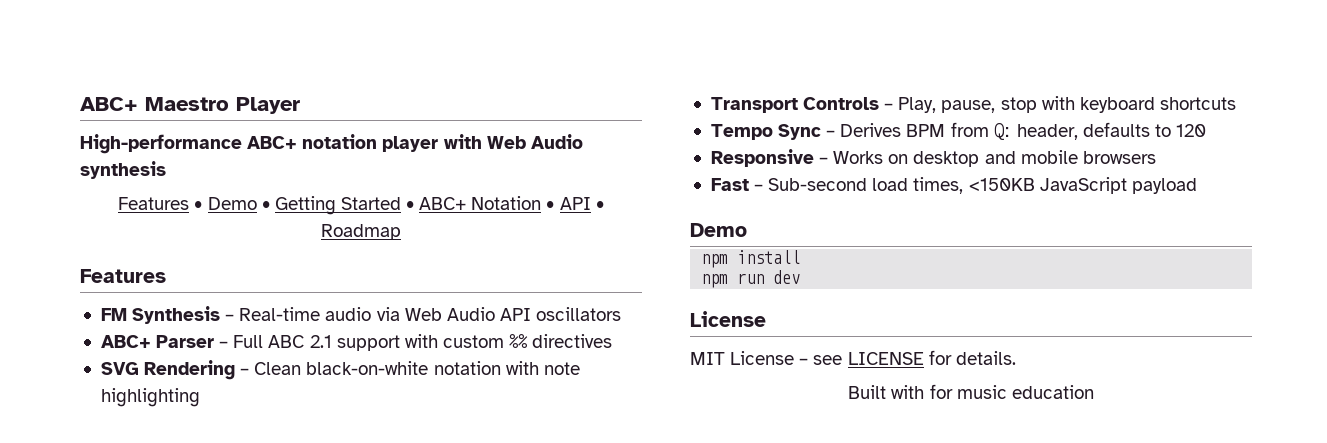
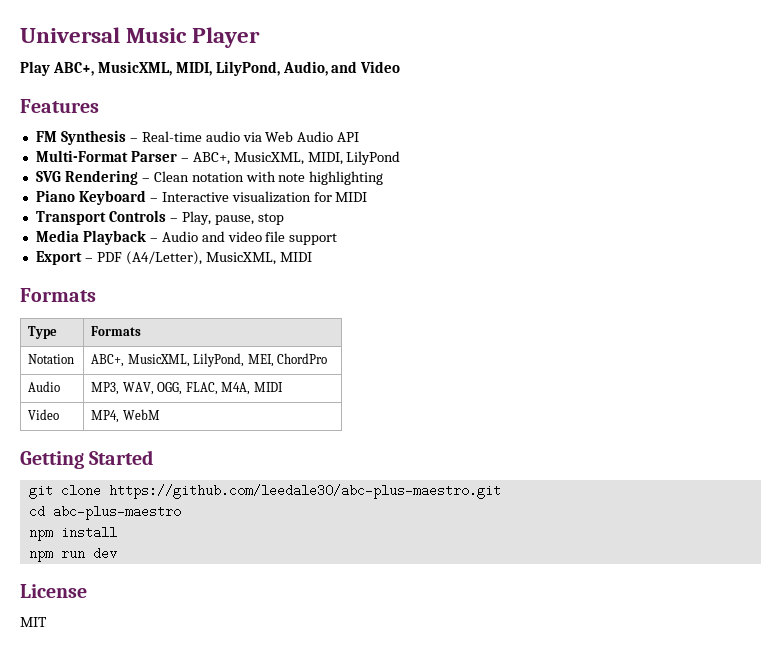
- ABC+ Maestro Player
+ Universal Music Player
- High-performance ABC+ notation player with Web Audio synthesis
- Features • Demo • Getting Started • ABC+ Notation • API • Roadmap
+ Play ABC+, MusicXML, MIDI, LilyPond, Audio, and Video
- FM Synthesis – Real-time audio via Web Audio API oscillators
- ABC+ Parser – Full ABC 2.1 support with custom %% directives
+ FM Synthesis – Real-time audio via Web Audio API
+ Multi-Format Parser – ABC+, MusicXML, MIDI, LilyPond
- SVG Rendering – Clean black-on-white notation with note highlighting
+ SVG Rendering – Clean notation with note highlighting
+ Piano Keyboard – Interactive visualization for MIDI
- Transport Controls – Play, pause, stop with keyboard shortcuts
- Tempo Sync – Derives BPM from Q: header, defaults to 120
- Responsive – Works on desktop and mobile browsers
- Fast – Sub-second load times, <150KB JavaScript payload
- Demo
+ Transport Controls – Play, pause, stop
+ Media Playback – Audio and video file support
+ Export – PDF (A4/Letter), MusicXML, MIDI
+ Formats
+ Type | Formats
+ Notation | ABC+, MusicXML, LilyPond, MEI, ChordPro
+ Audio | MP3, WAV, OGG, FLAC, M4A, MIDI
+ Video | MP4, WebM
+ Getting Started
+ git clone https://github.com/leedale30/abc-plus-maestro.git
+ cd abc-plus-maestro
- MIT License – see LICENSE for details.
- Built with for music education
+ MIT

